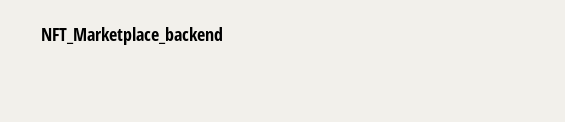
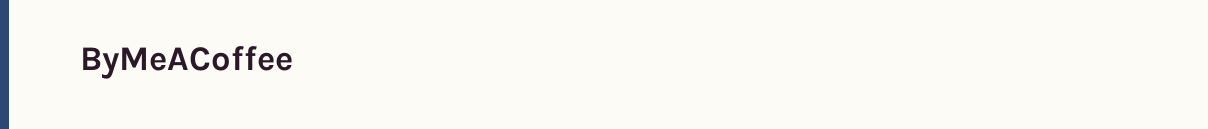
- NFT_Marketplace_backend
+ ByMeACoffee

